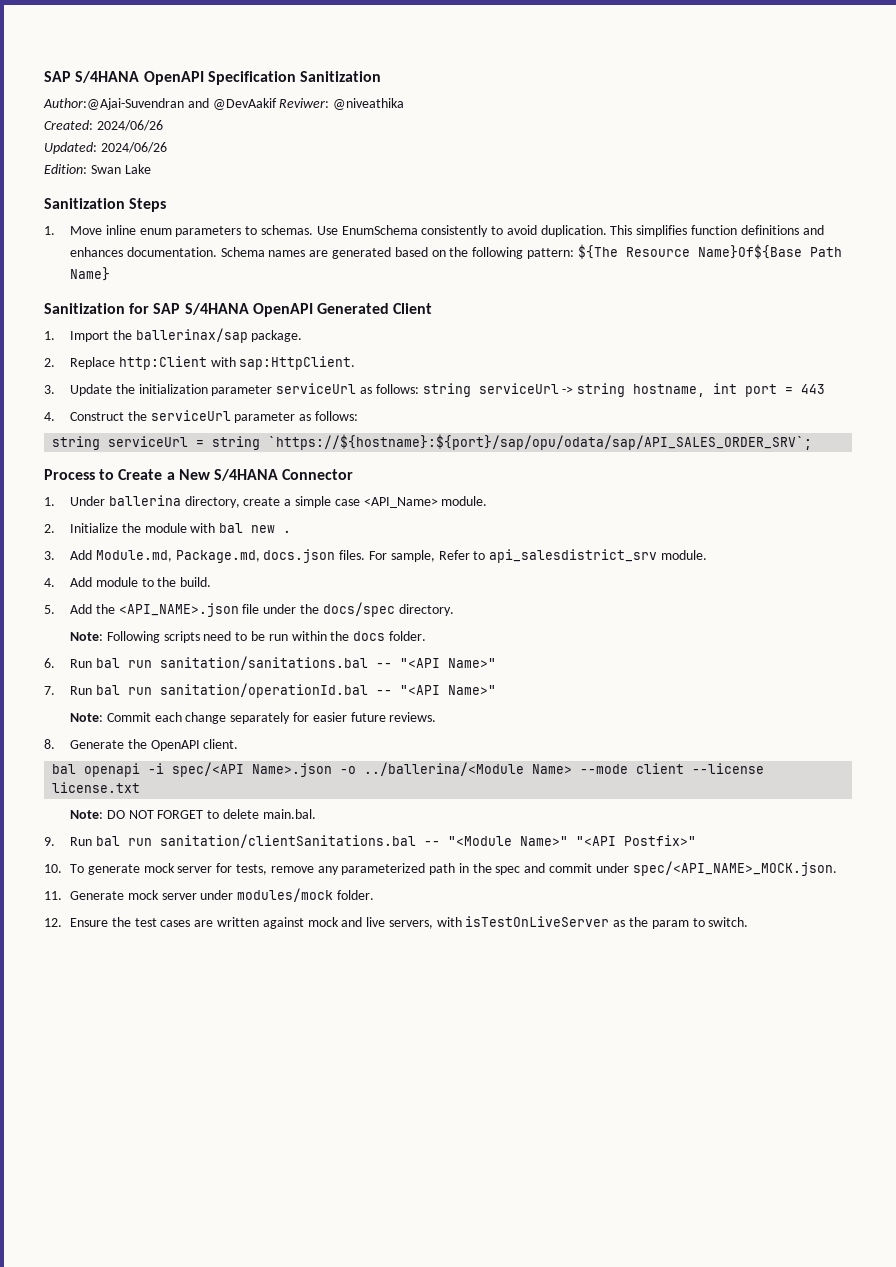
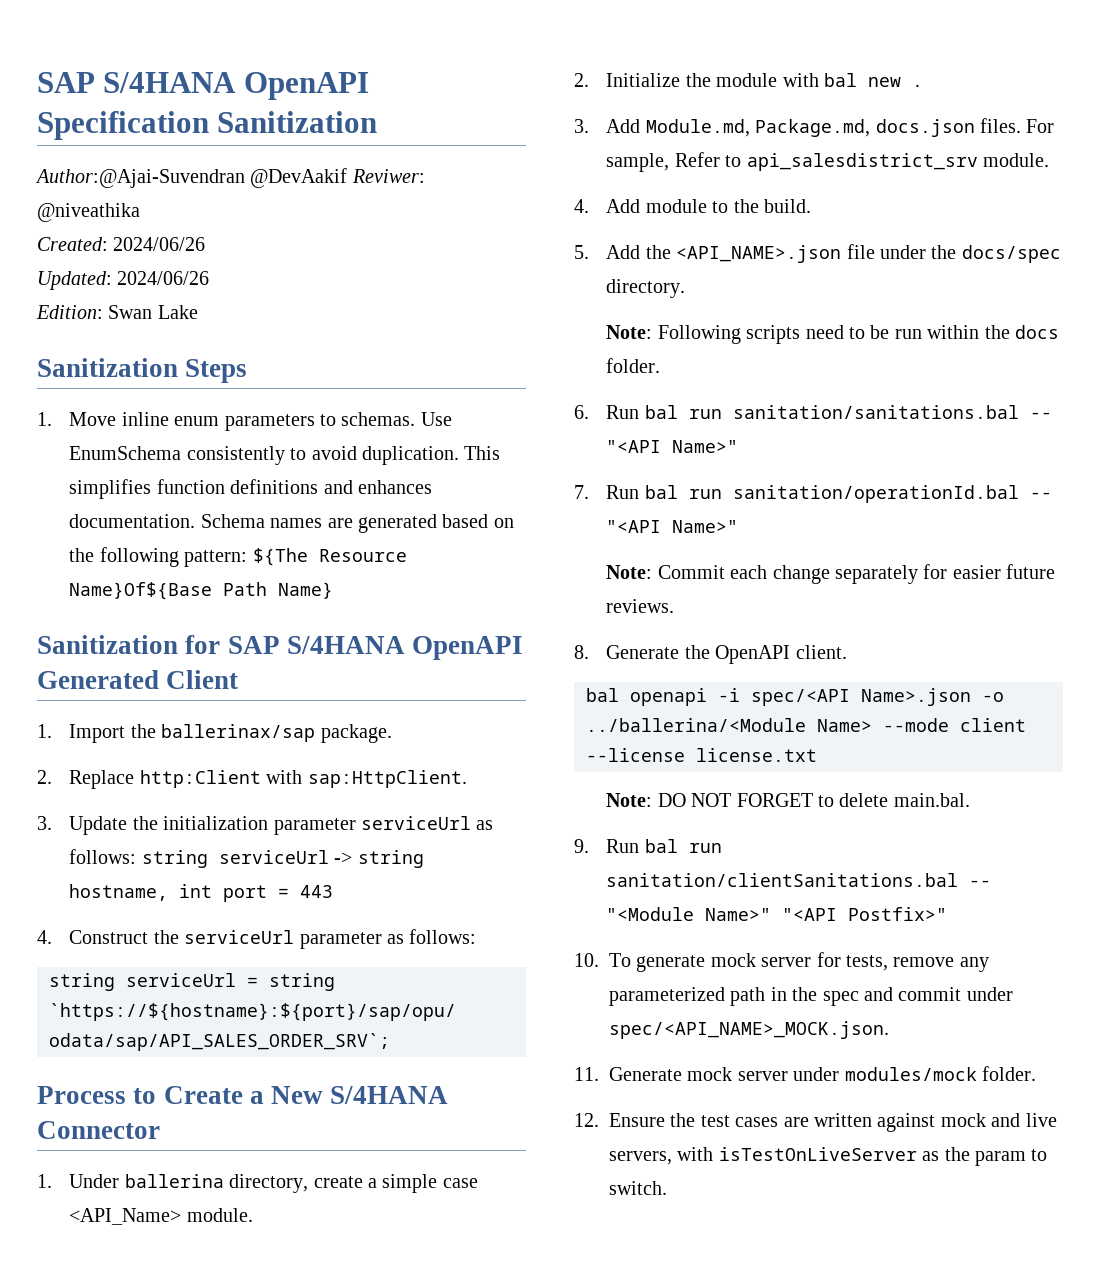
- Author:@Ajai-Suvendran and @DevAakif Reviwer: @niveathika
+ Author:@Ajai-Suvendran @DevAakif Reviwer: @niveathika

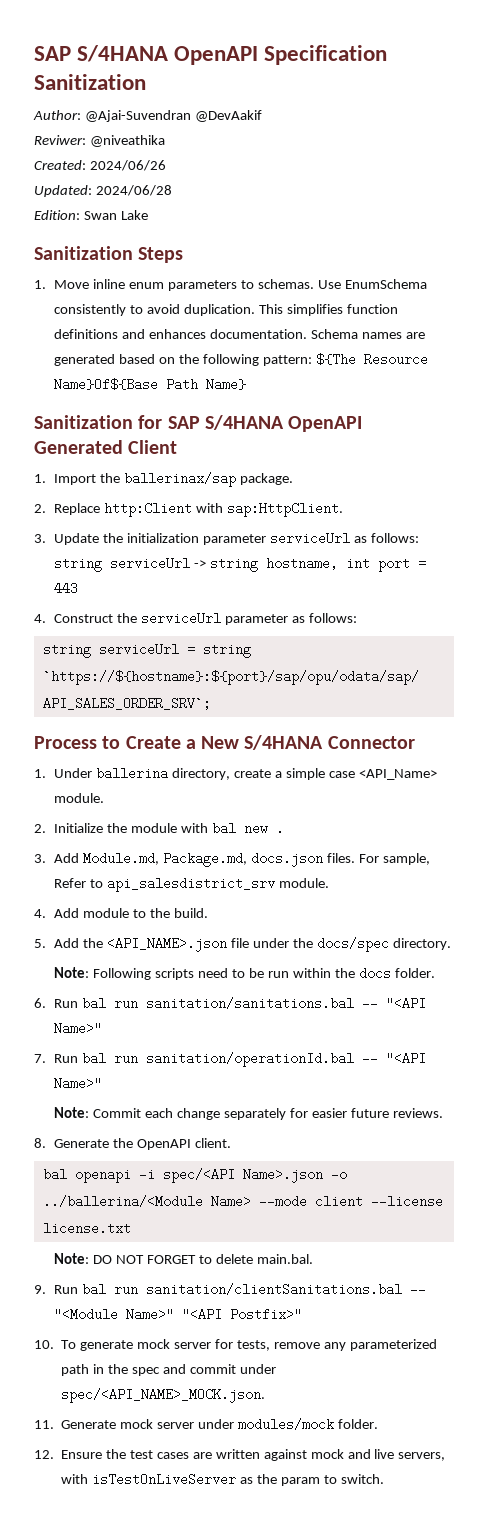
- Author:@Ajai-Suvendran @DevAakif Reviwer: @niveathika
+ Author: @Ajai-Suvendran @DevAakif
+ Reviwer: @niveathika
- Updated: 2024/06/26
+ Updated: 2024/06/28

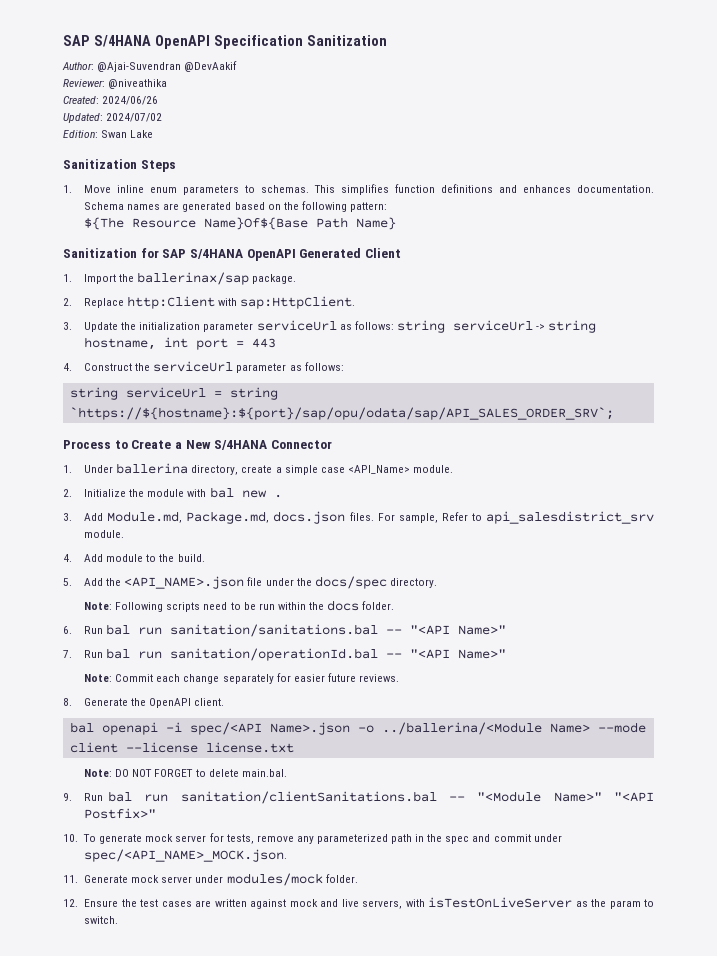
- Reviwer: @niveathika
+ Reviewer: @niveathika
- Updated: 2024/06/28
+ Updated: 2024/07/02
- Use EnumSchema consistently to avoid duplication.
- Schema names are generated based on the following pattern: ${The Resource Name}Of${Base Path Name}
+ Schema names are generated based on the following pattern:
+ ${The Resource Name}Of${Base Path Name}

